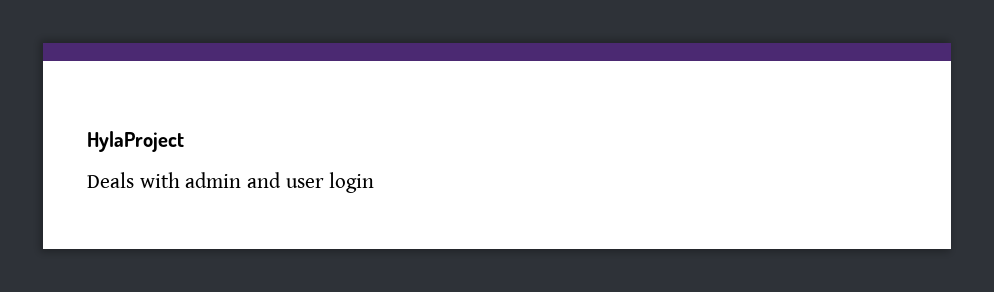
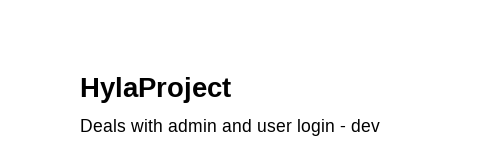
- Deals with admin and user login
+ Deals with admin and user login - dev

